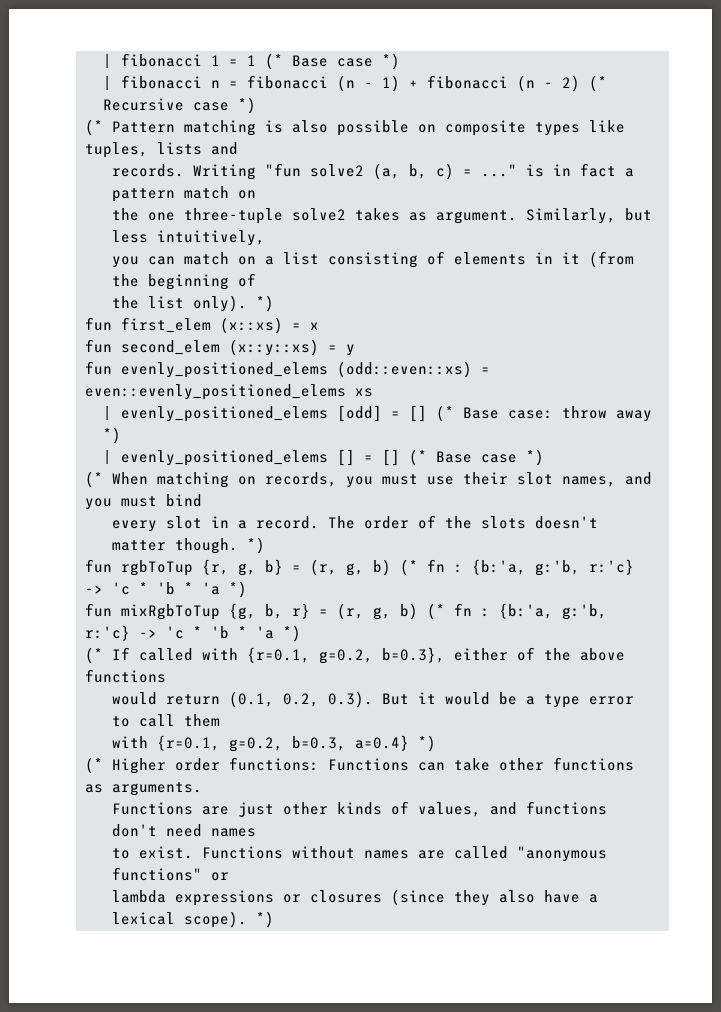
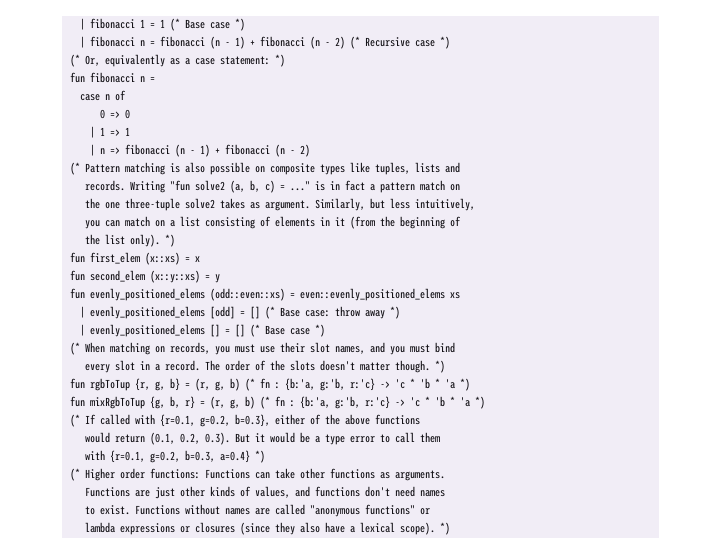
+ (* Or, equivalently as a case statement: *)
+ fun fibonacci n =
+ case n of
+ 0 => 0
+ | 1 => 1
+ | n => fibonacci (n - 1) + fibonacci (n - 2)

